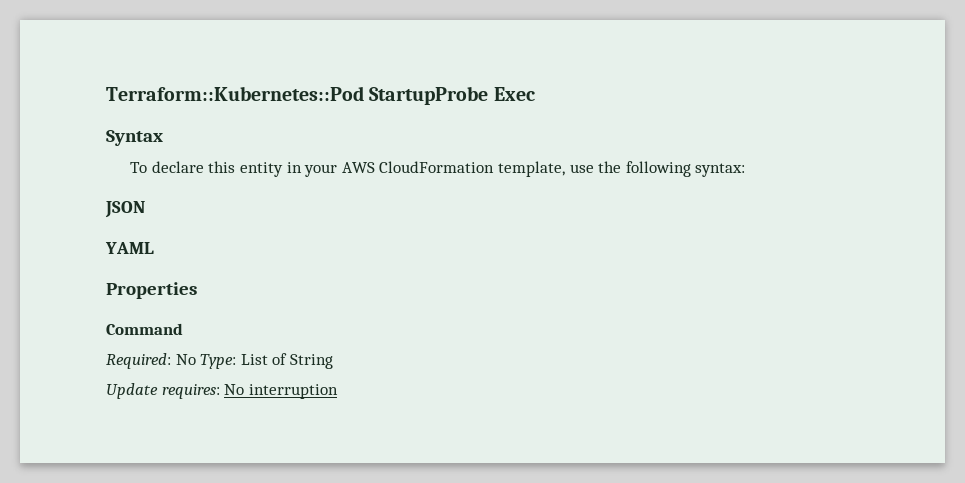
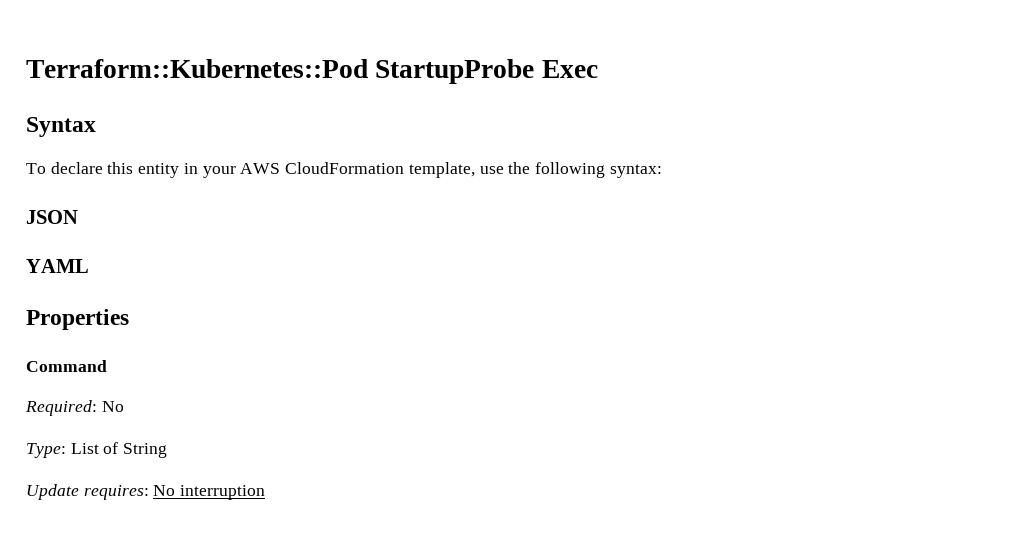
- Required: No Type: List of String
+ Required: No
+ Type: List of String

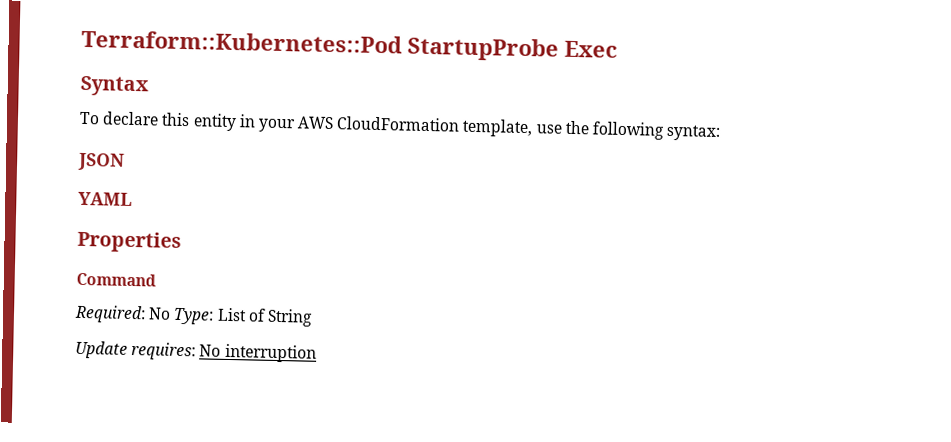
- Required: No
- Type: List of String
+ Required: No Type: List of String

